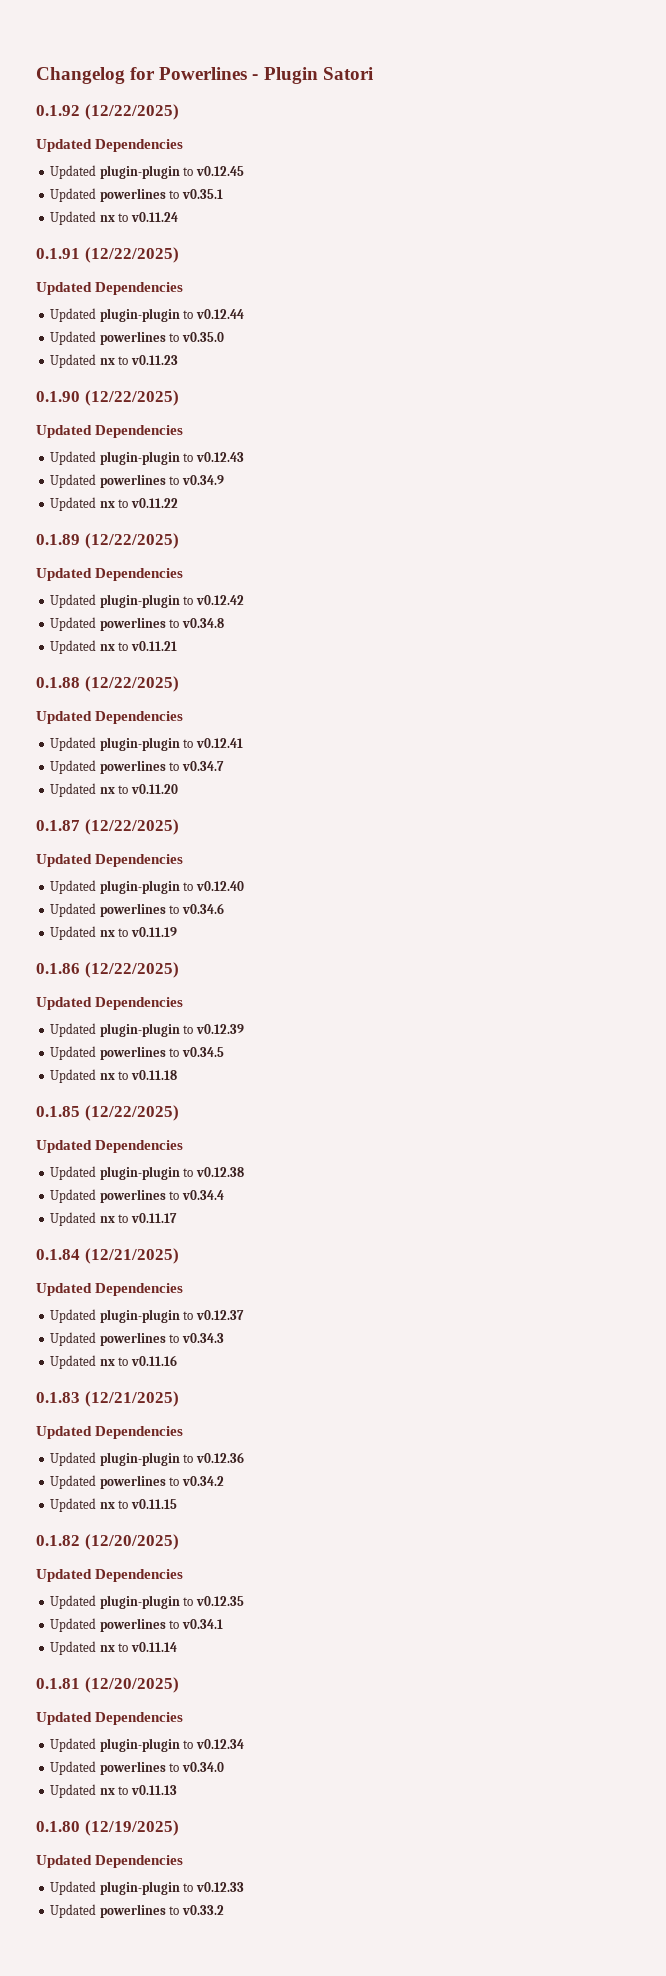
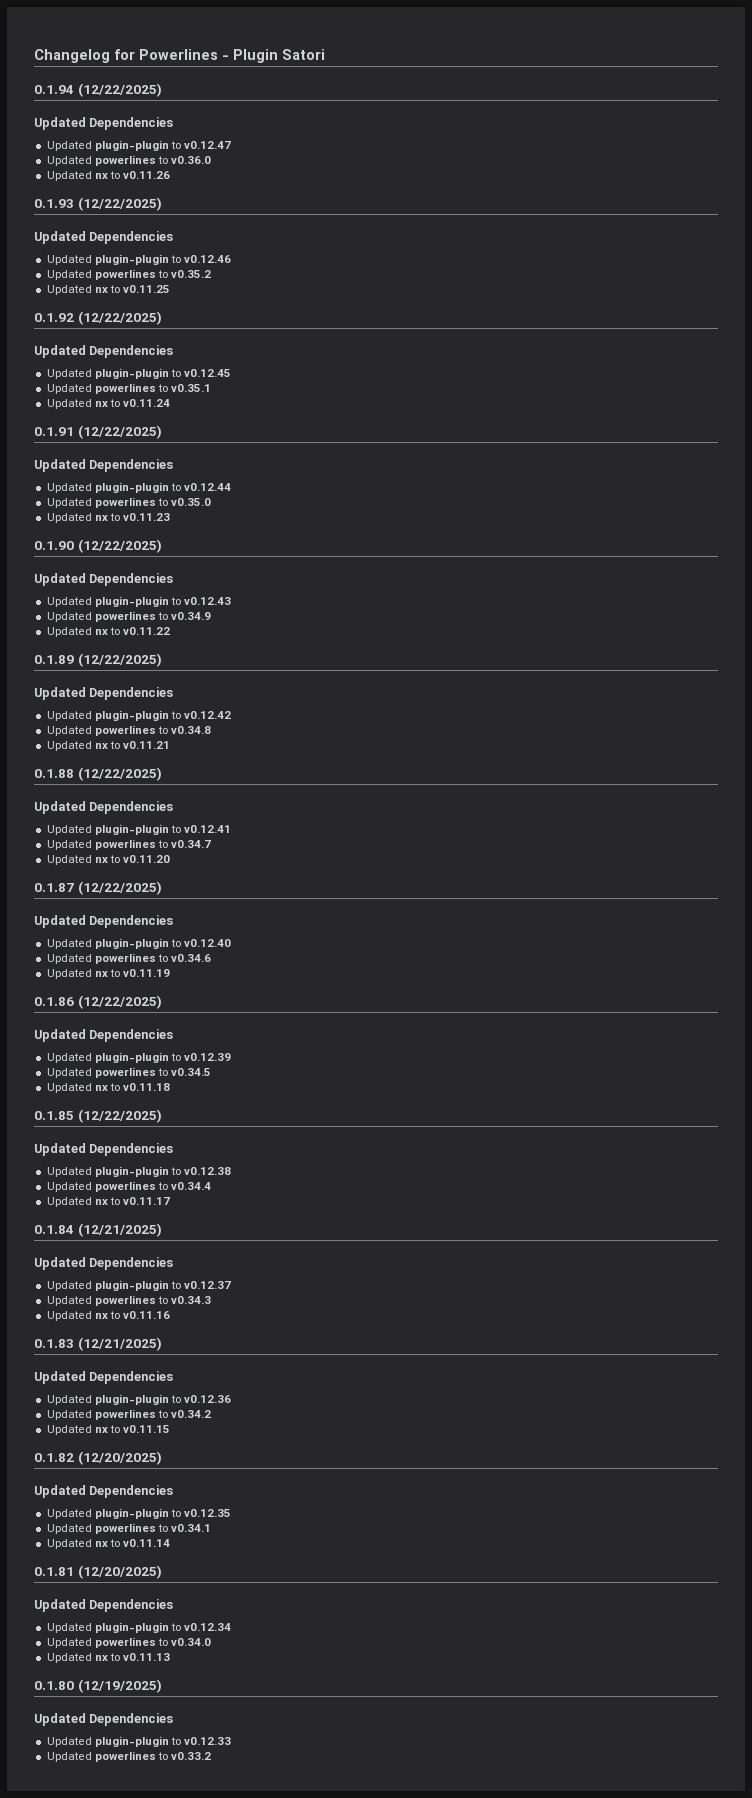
+ 0.1.94 (12/22/2025)
+ Updated Dependencies
+ Updated plugin-plugin to v0.12.47
+ Updated powerlines to v0.36.0
+ Updated nx to v0.11.26
+ 0.1.93 (12/22/2025)
+ Updated Dependencies
+ Updated plugin-plugin to v0.12.46
+ Updated powerlines to v0.35.2
+ Updated nx to v0.11.25

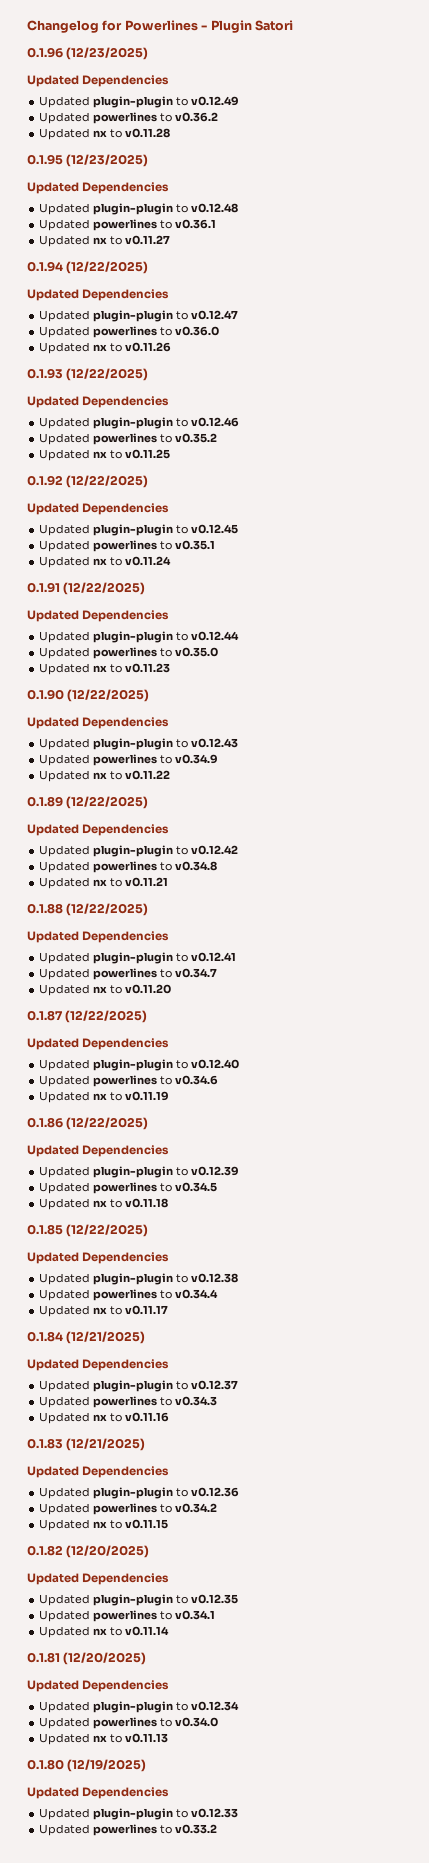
+ 0.1.96 (12/23/2025)
+ Updated Dependencies
+ Updated plugin-plugin to v0.12.49
+ Updated powerlines to v0.36.2
+ Updated nx to v0.11.28
+ 0.1.95 (12/23/2025)
+ Updated Dependencies
+ Updated plugin-plugin to v0.12.48
+ Updated powerlines to v0.36.1
+ Updated nx to v0.11.27

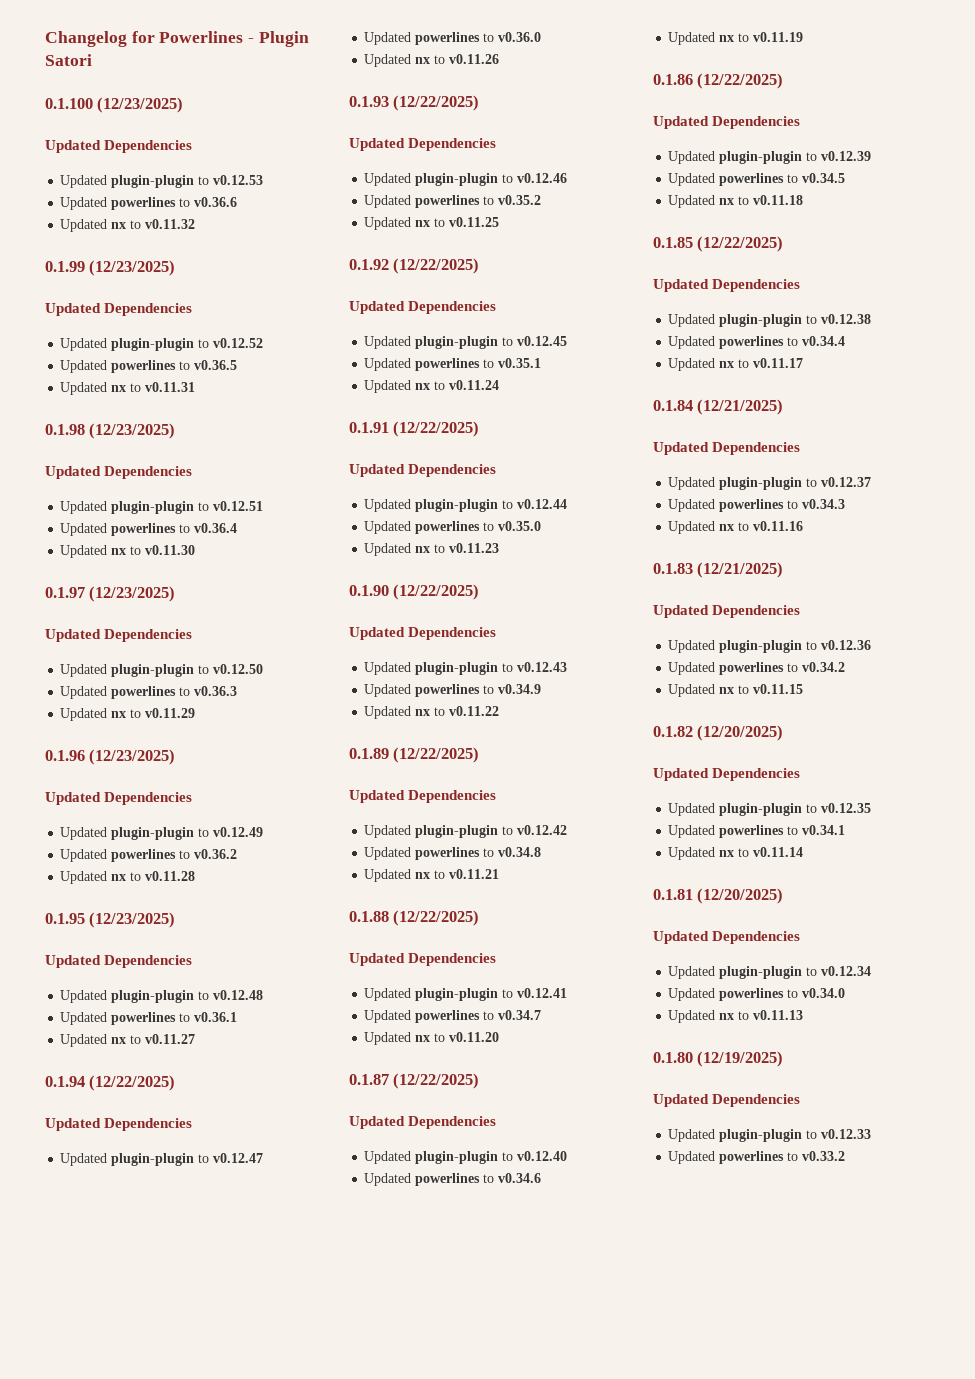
+ 0.1.100 (12/23/2025)
+ Updated Dependencies
+ Updated plugin-plugin to v0.12.53
+ Updated powerlines to v0.36.6
+ Updated nx to v0.11.32
+ 0.1.99 (12/23/2025)
+ Updated Dependencies
+ Updated plugin-plugin to v0.12.52
+ Updated powerlines to v0.36.5
+ Updated nx to v0.11.31
+ 0.1.98 (12/23/2025)
+ Updated Dependencies
+ Updated plugin-plugin to v0.12.51
+ Updated powerlines to v0.36.4
+ Updated nx to v0.11.30
+ 0.1.97 (12/23/2025)
+ Updated Dependencies
+ Updated plugin-plugin to v0.12.50
+ Updated powerlines to v0.36.3
+ Updated nx to v0.11.29

